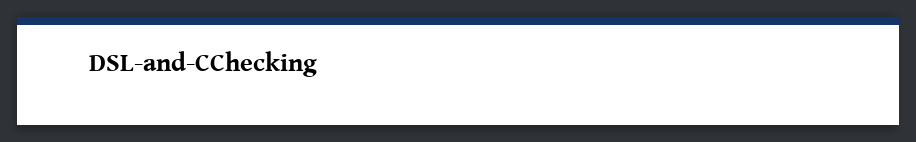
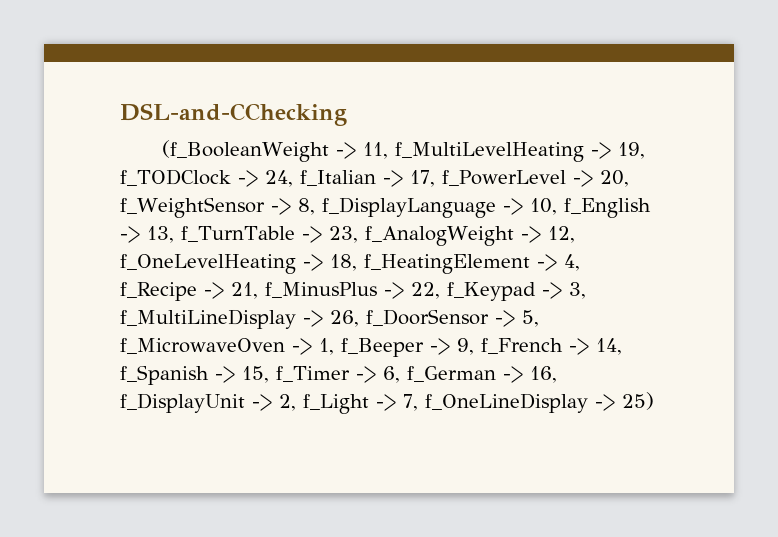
+ (f_BooleanWeight -> 11, f_MultiLevelHeating -> 19, f_TODClock -> 24, f_Italian -> 17, f_PowerLevel -> 20, f_WeightSensor -> 8, f_DisplayLanguage -> 10, f_English -> 13, f_TurnTable -> 23, f_AnalogWeight -> 12, f_OneLevelHeating -> 18, f_HeatingElement -> 4, f_Recipe -> 21, f_MinusPlus -> 22, f_Keypad -> 3, f_MultiLineDisplay -> 26, f_DoorSensor -> 5, f_MicrowaveOven -> 1, f_Beeper -> 9, f_French -> 14, f_Spanish -> 15, f_Timer -> 6, f_German -> 16, f_DisplayUnit -> 2, f_Light -> 7, f_OneLineDisplay -> 25)

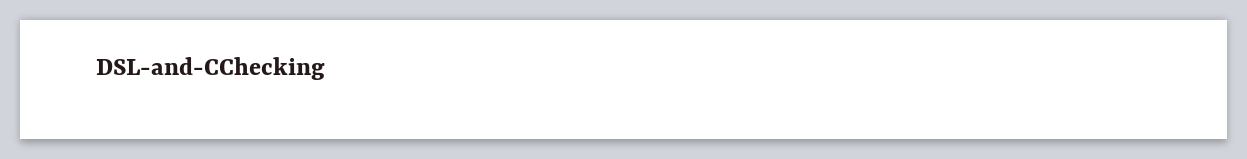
- (f_BooleanWeight -> 11, f_MultiLevelHeating -> 19, f_TODClock -> 24, f_Italian -> 17, f_PowerLevel -> 20, f_WeightSensor -> 8, f_DisplayLanguage -> 10, f_English -> 13, f_TurnTable -> 23, f_AnalogWeight -> 12, f_OneLevelHeating -> 18, f_HeatingElement -> 4, f_Recipe -> 21, f_MinusPlus -> 22, f_Keypad -> 3, f_MultiLineDisplay -> 26, f_DoorSensor -> 5, f_MicrowaveOven -> 1, f_Beeper -> 9, f_French -> 14, f_Spanish -> 15, f_Timer -> 6, f_German -> 16, f_DisplayUnit -> 2, f_Light -> 7, f_OneLineDisplay -> 25)

